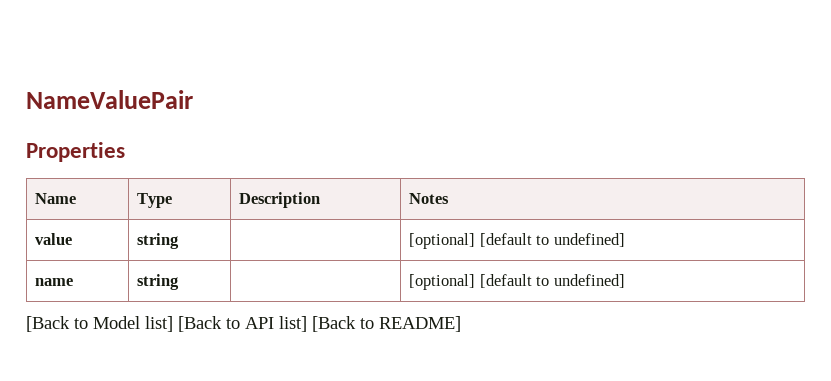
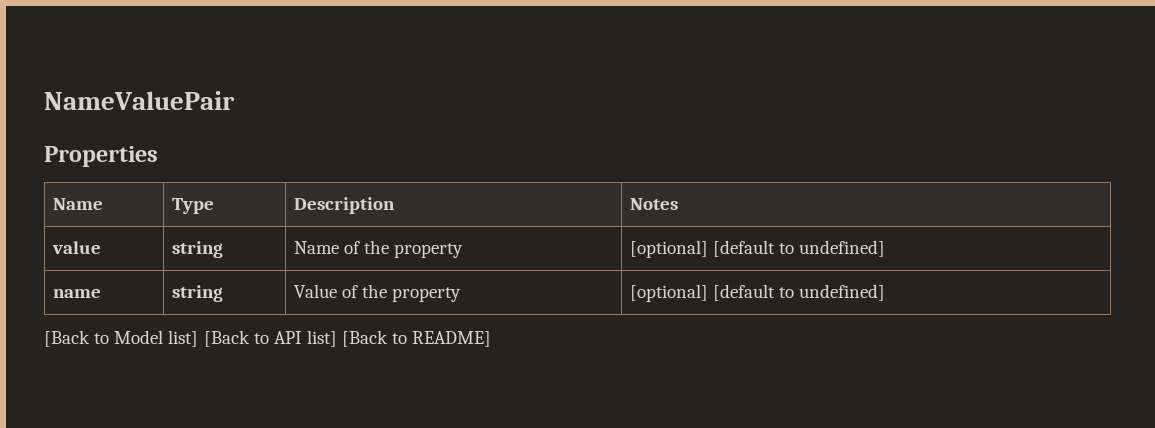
- value | string | | [optional] [default to undefined]
+ value | string | Name of the property | [optional] [default to undefined]
- name | string | | [optional] [default to undefined]
+ name | string | Value of the property | [optional] [default to undefined]

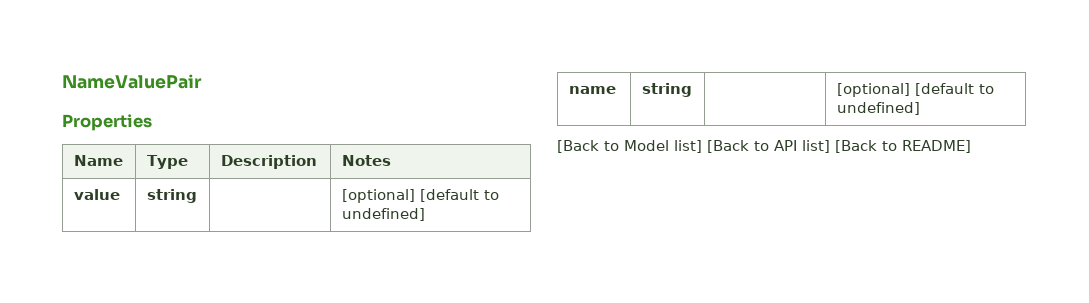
- value | string | Name of the property | [optional] [default to undefined]
+ value | string | | [optional] [default to undefined]
- name | string | Value of the property | [optional] [default to undefined]
+ name | string | | [optional] [default to undefined]

